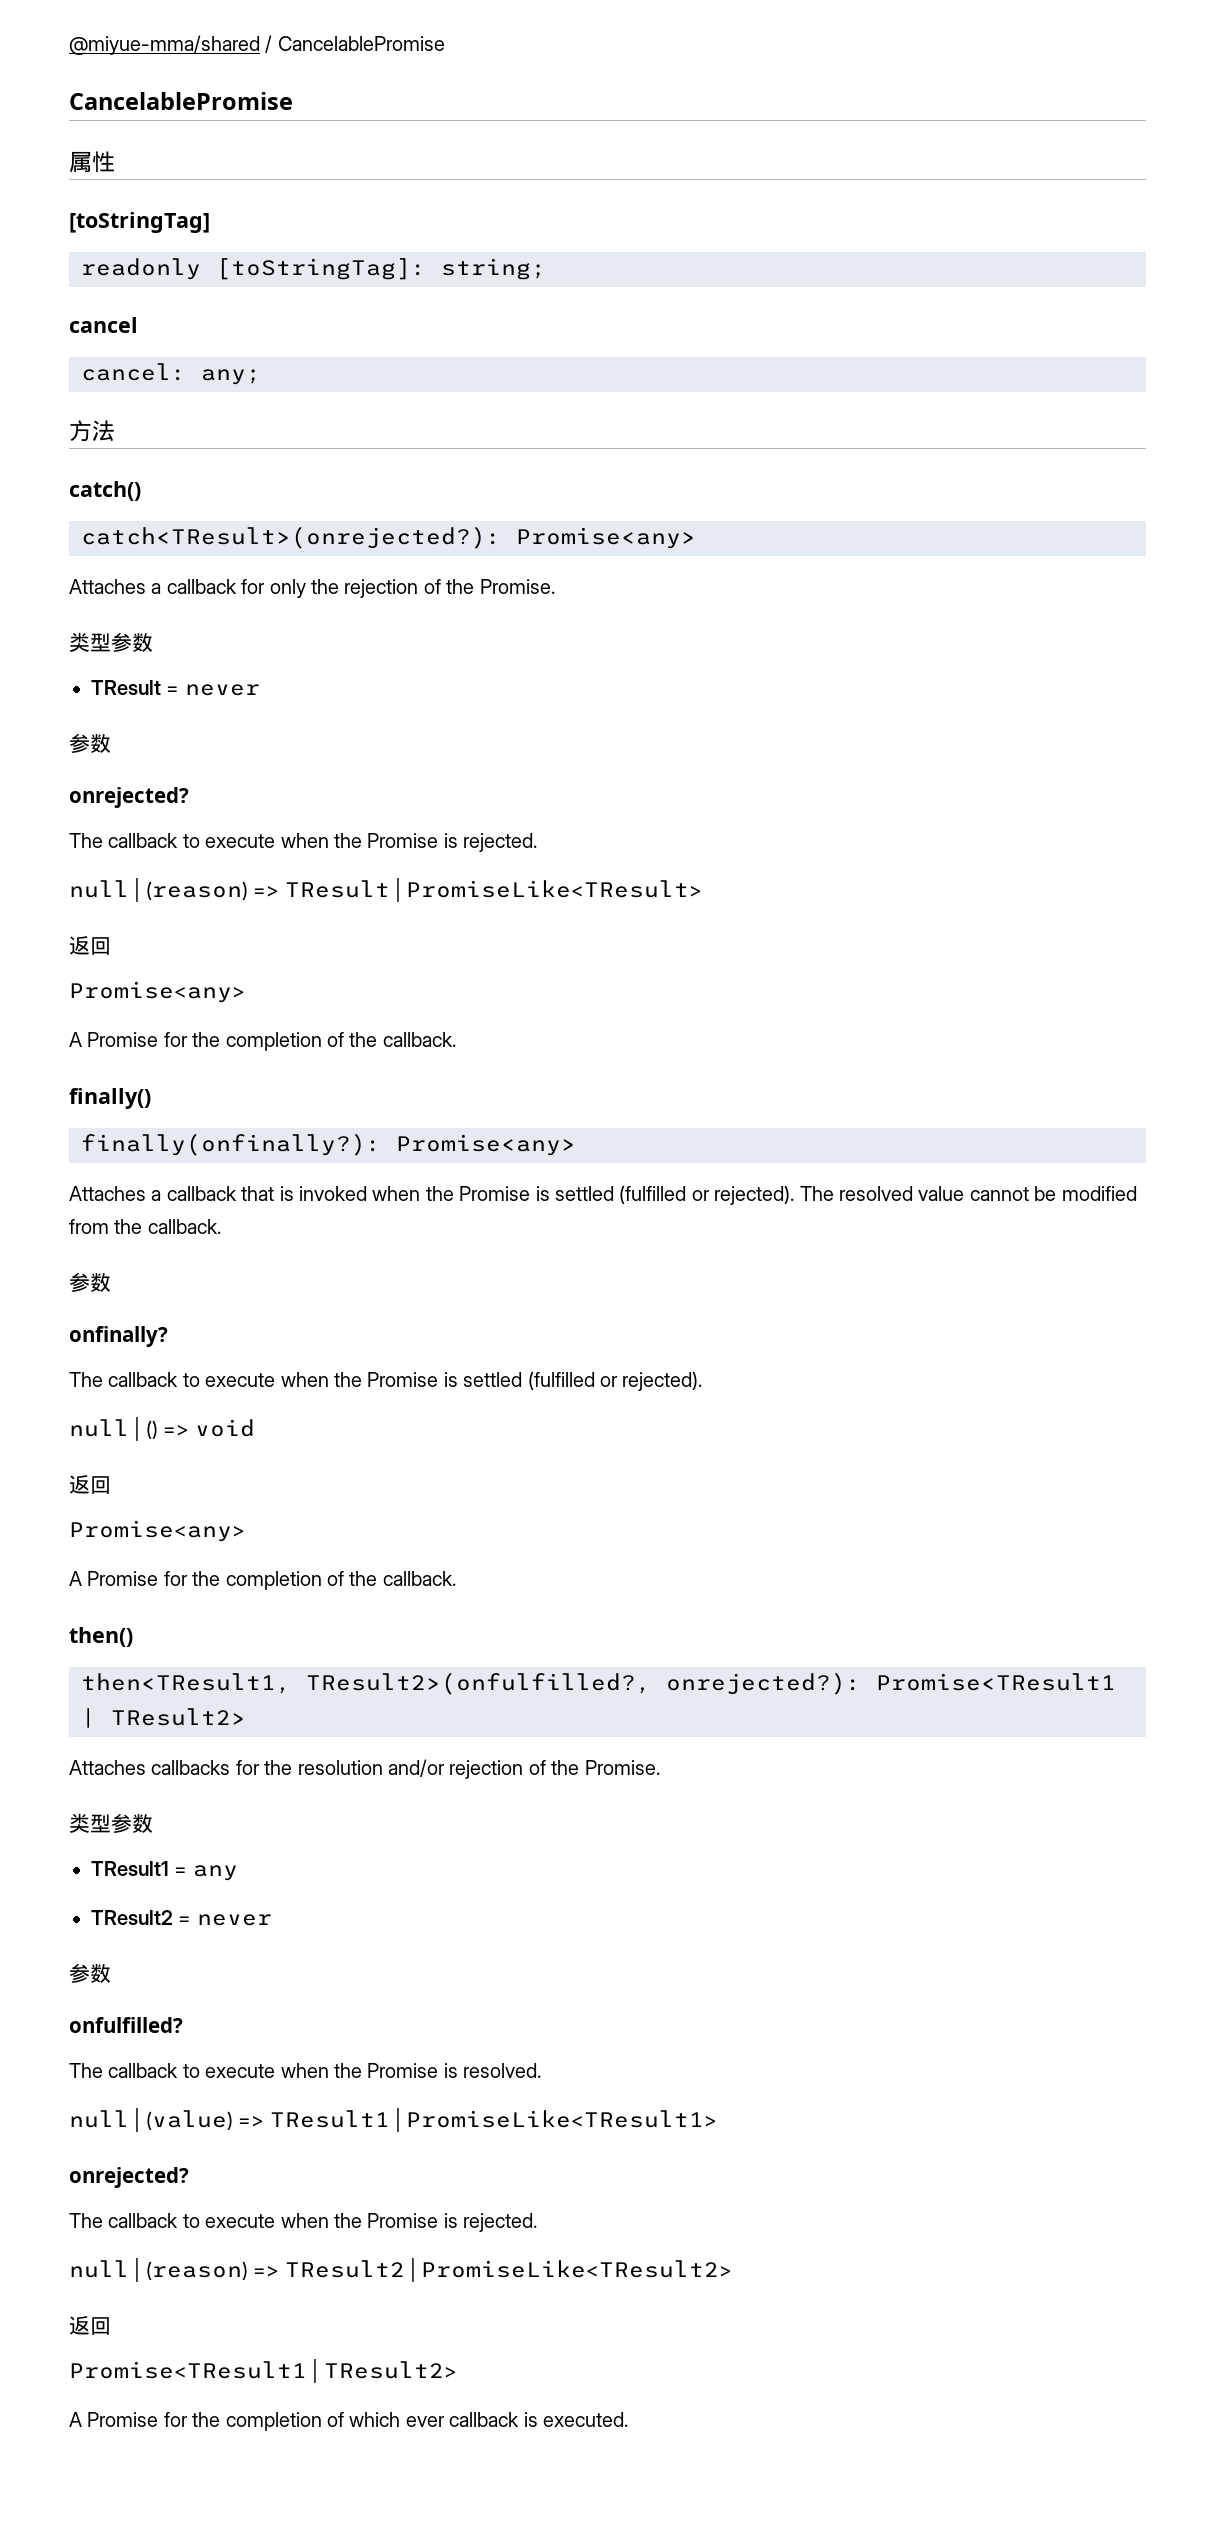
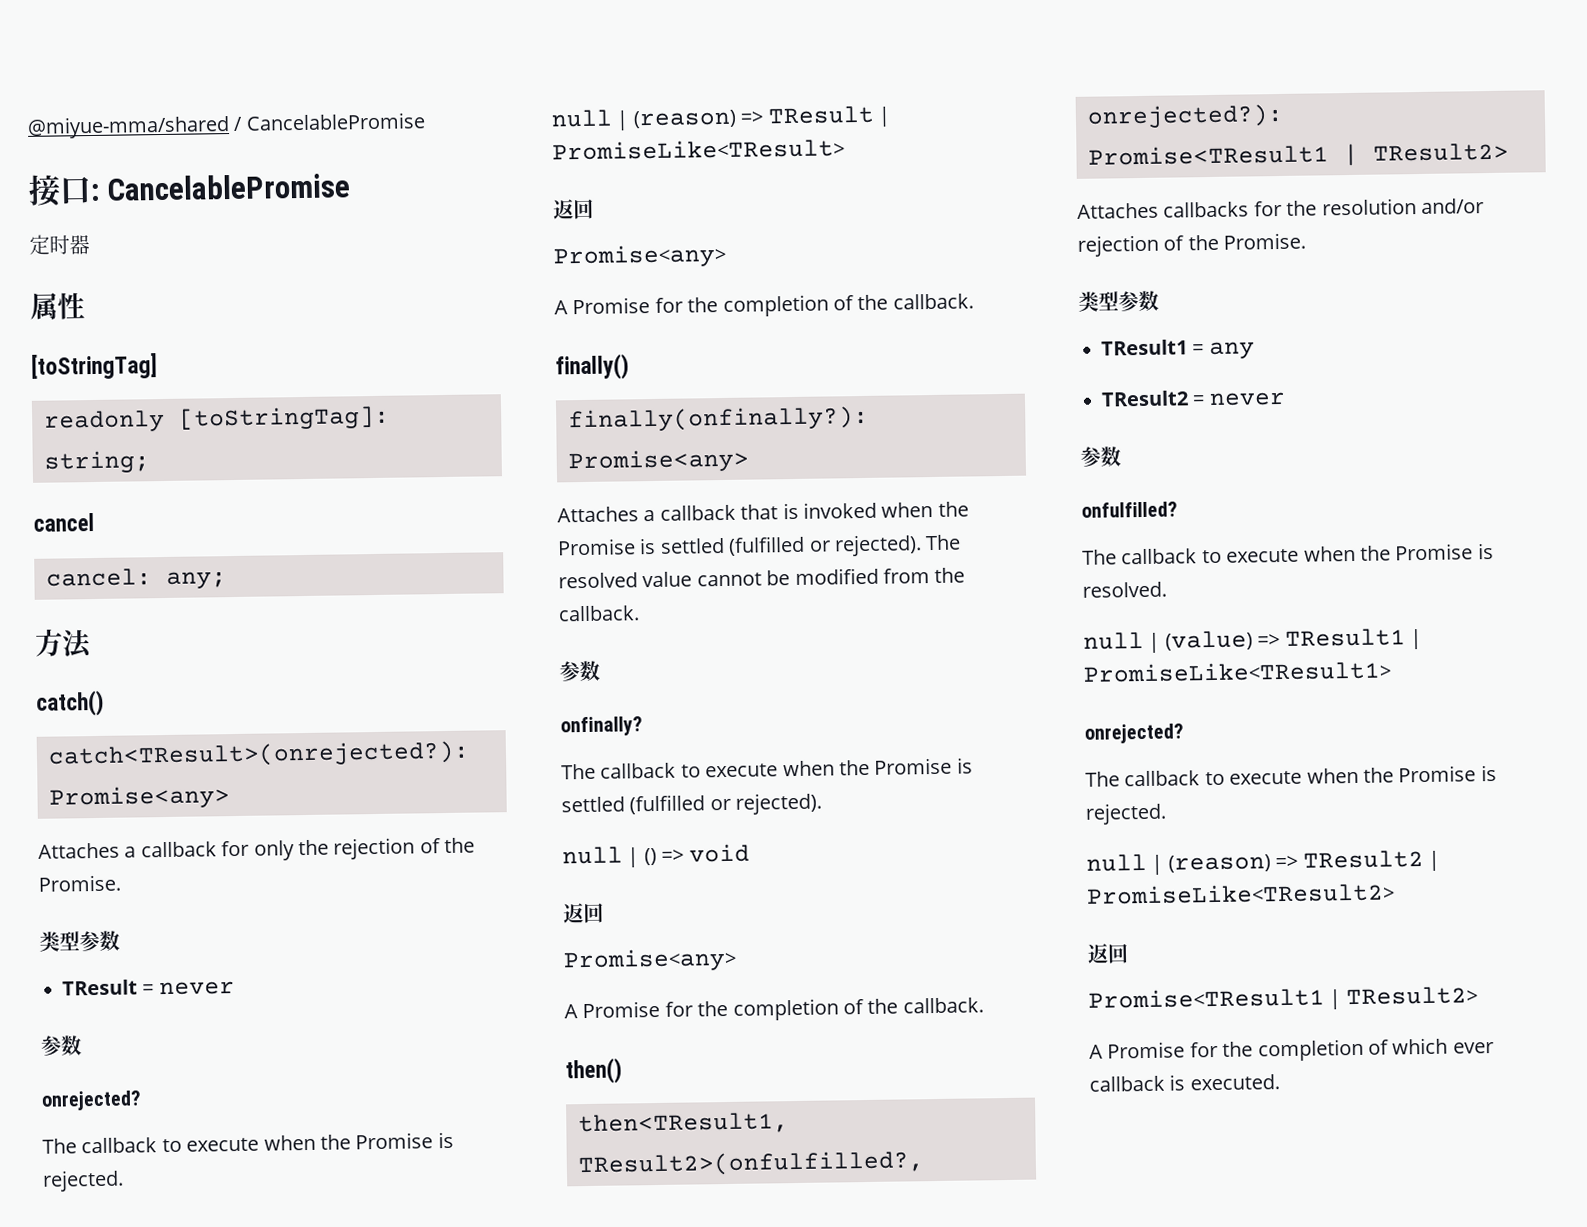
  @miyue-mma/shared / CancelablePromise
- CancelablePromise
+ 接口: CancelablePromise
+ 定时器

